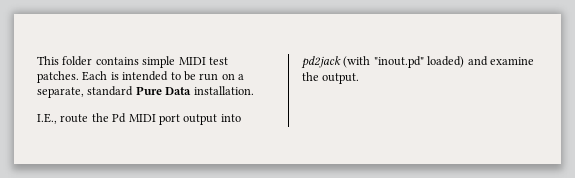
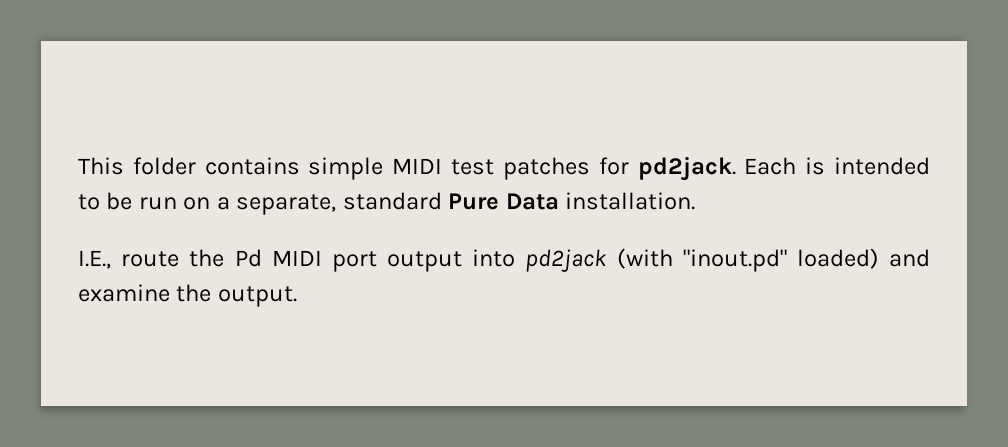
- This folder contains simple MIDI test patches.
+ This folder contains simple MIDI test patches for pd2jack.

